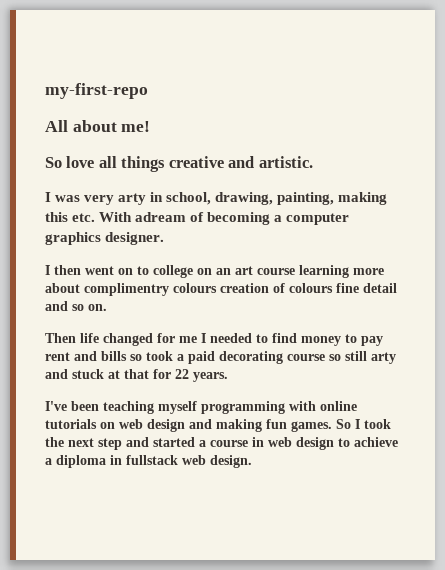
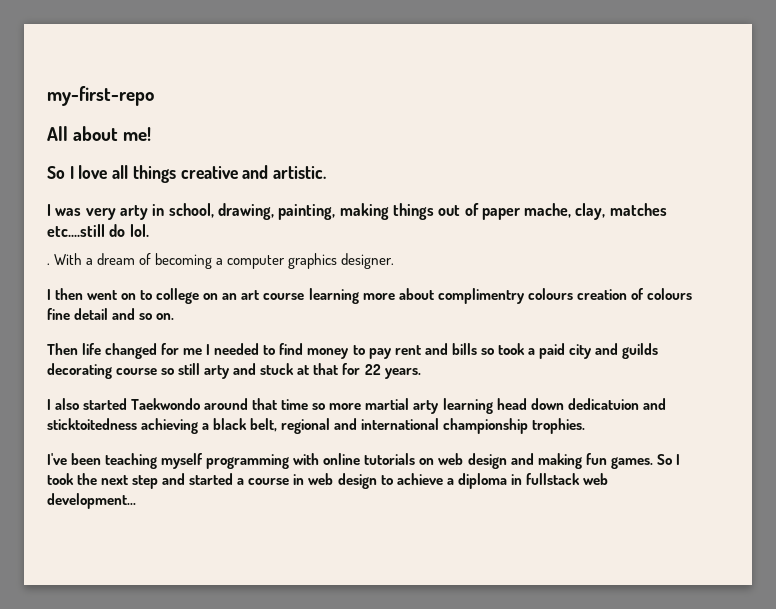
- So love all things creative and artistic.
+ So I love all things creative and artistic.
- I was very arty in school, drawing, painting, making this etc. With adream of becoming a computer graphics designer.
+ I was very arty in school, drawing, painting, making things out of paper mache, clay, matches etc....still do lol.
+ . With a dream of becoming a computer graphics designer.
- Then life changed for me I needed to find money to pay rent and bills so took a paid decorating course so still arty and stuck at that for 22 years.
+ Then life changed for me I needed to find money to pay rent and bills so took a paid city and guilds decorating course so still arty and stuck at that for 22 years.
+ I also started Taekwondo around that time so more martial arty learning head down dedicatuion and sticktoitedness achieving a black belt, regional and international championship trophies.
- So I took the next step and started a course in web design to achieve a diploma in fullstack web design.
+ So I took the next step and started a course in web design to achieve a diploma in fullstack web development...

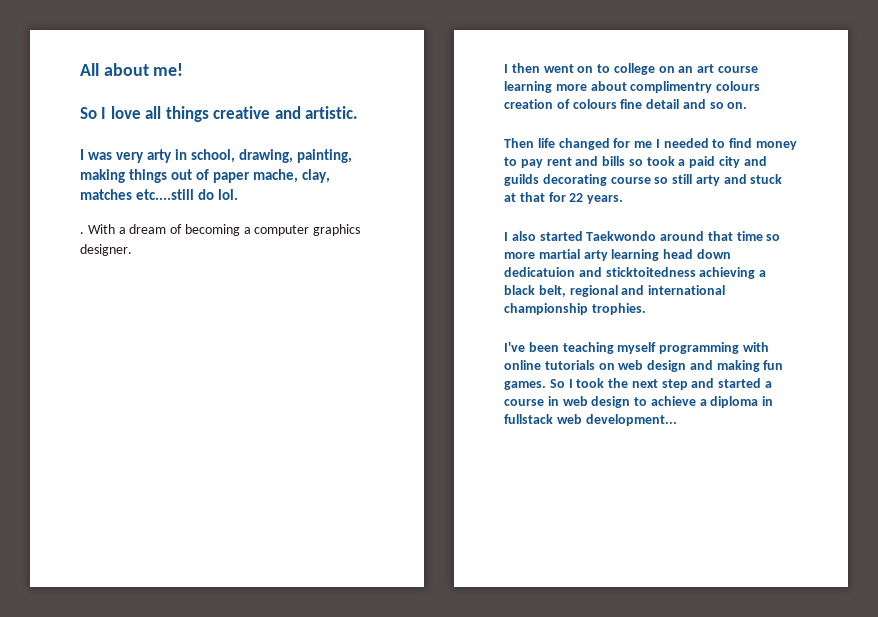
- my-first-repo

